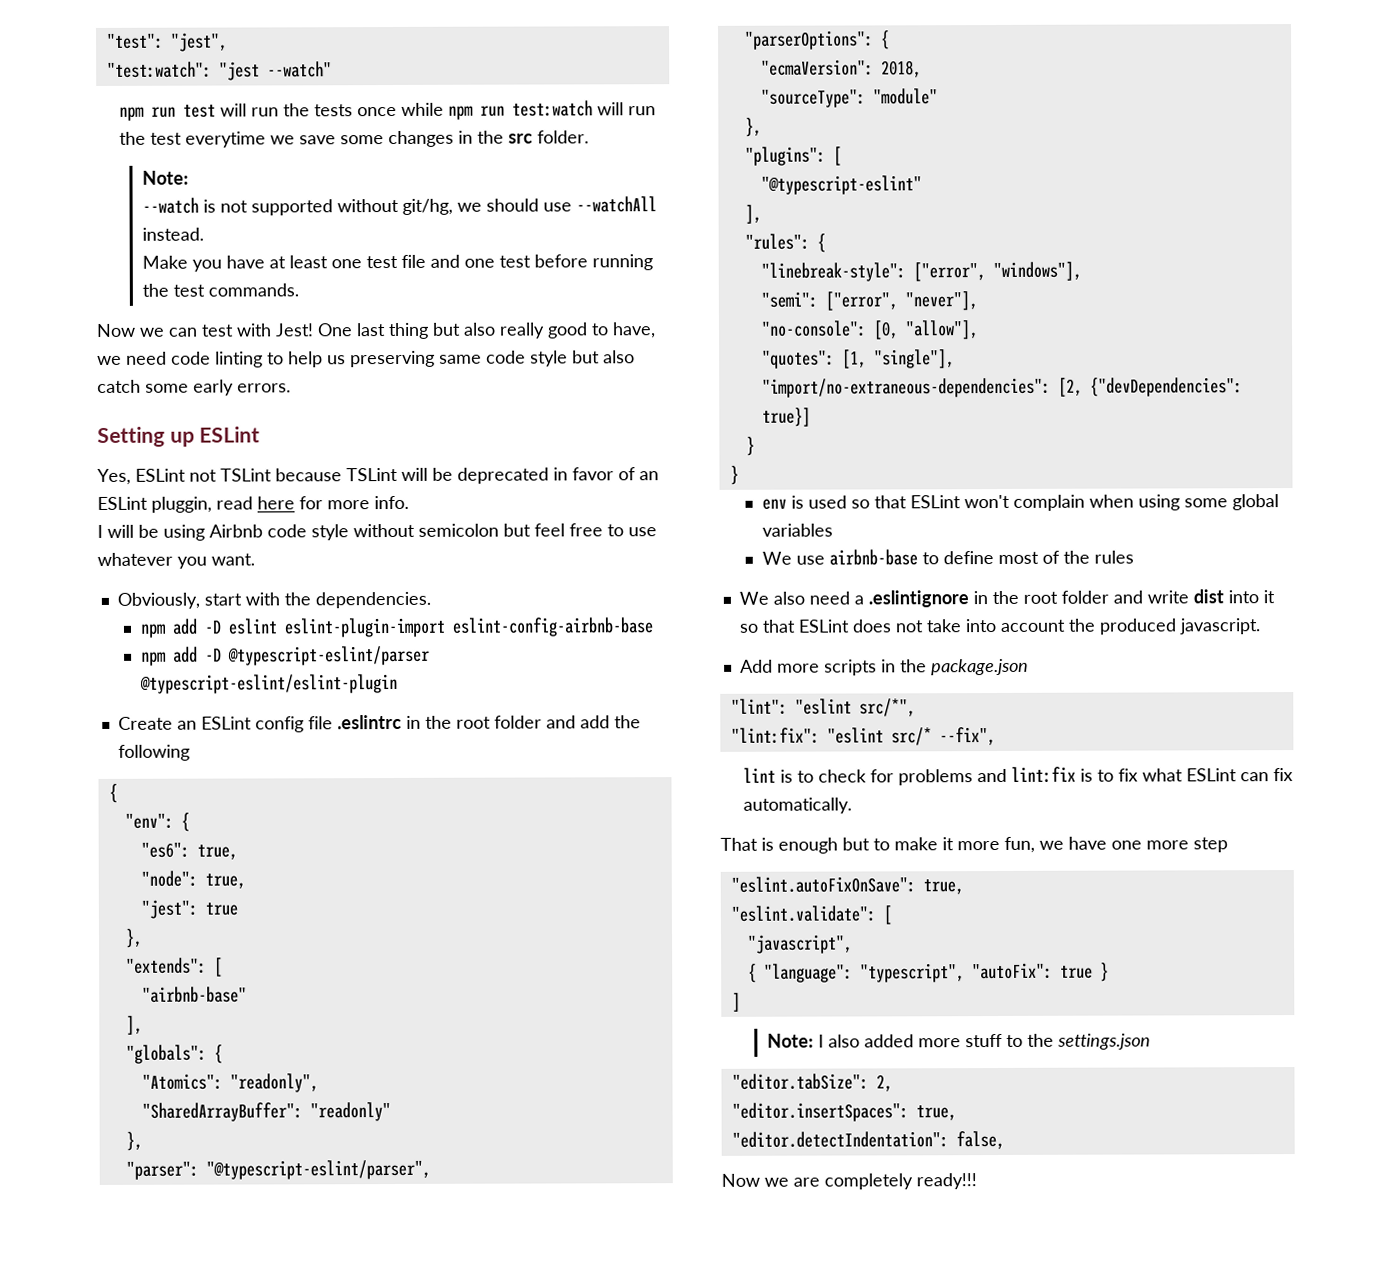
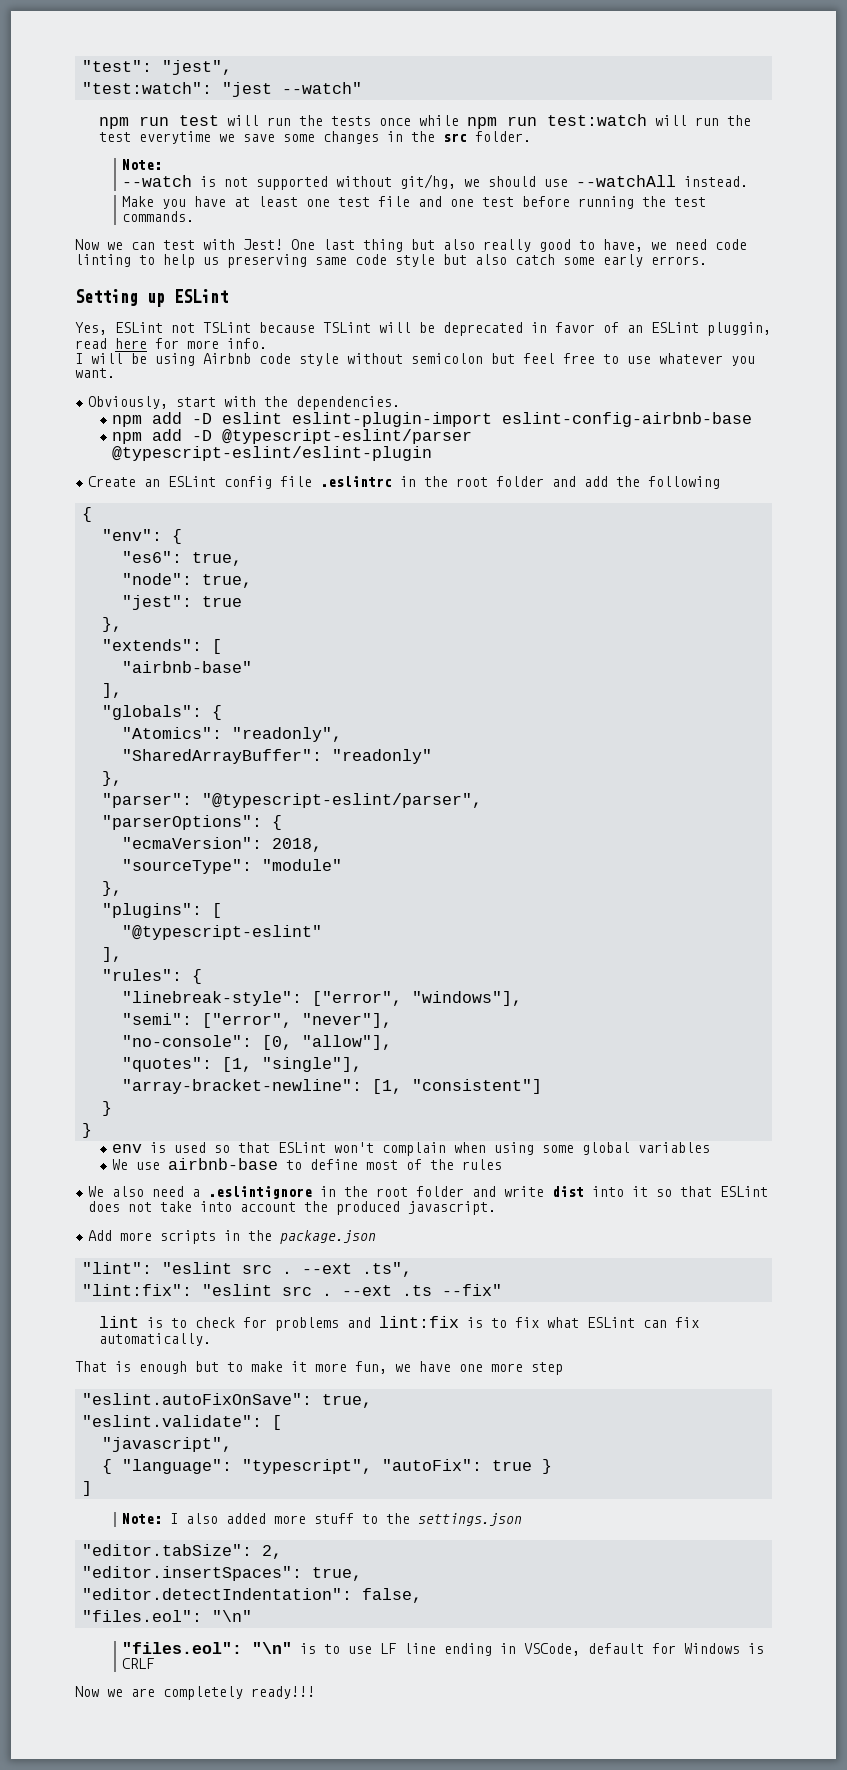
- "import/no-extraneous-dependencies": [2, {"devDependencies": true}]
+ "array-bracket-newline": [1, "consistent"]
- "lint": "eslint src/*",
- "lint:fix": "eslint src/* --fix",
+ "lint": "eslint src . --ext .ts",
+ "lint:fix": "eslint src . --ext .ts --fix"
  "editor.detectIndentation": false,
+ "files.eol": "\n"
+ "files.eol": "\n" is to use LF line ending in VSCode, default for Windows is CRLF

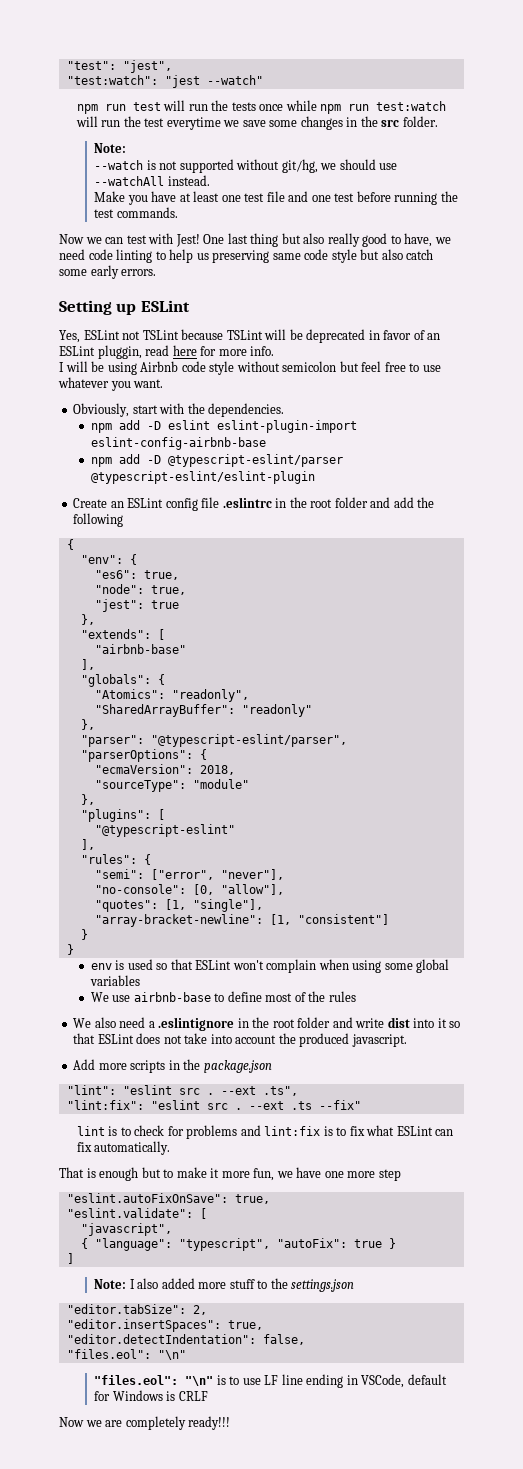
- "linebreak-style": ["error", "windows"],

